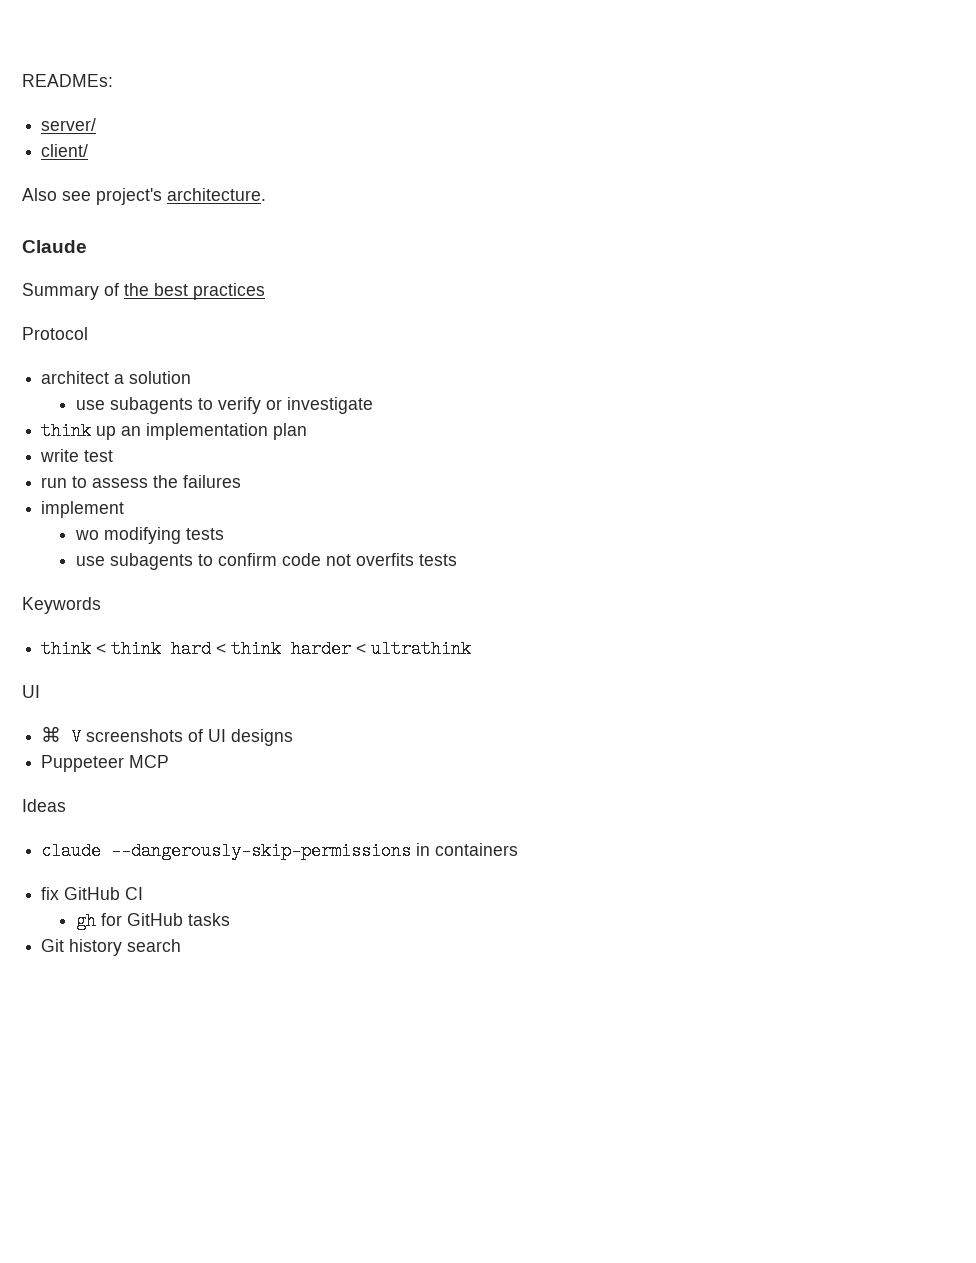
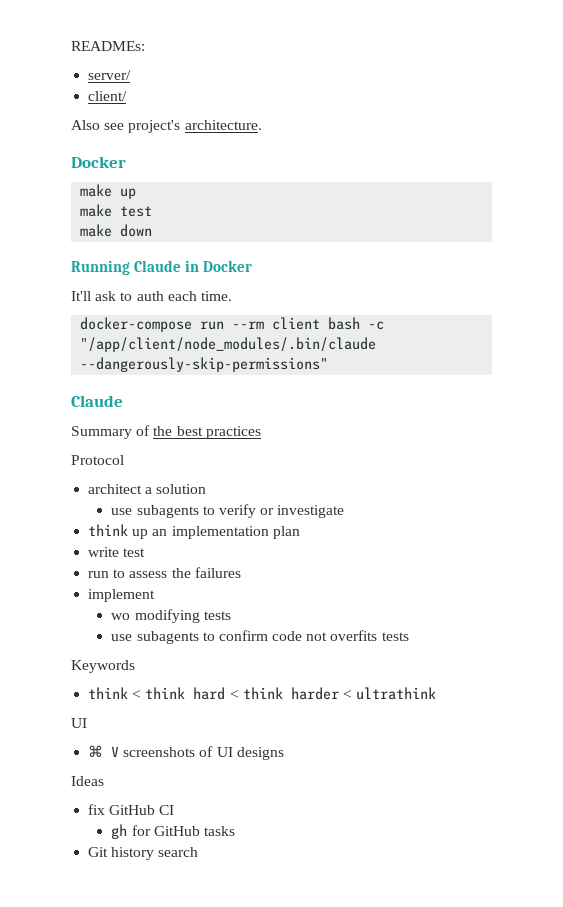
  Also see project's architecture.
+ Docker
+ make up
+ make test
+ make down
+ Running Claude in Docker
+ It'll ask to auth each time.
+ docker-compose run --rm client bash -c "/app/client/node_modules/.bin/claude --dangerously-skip-permissions"
- Puppeteer MCP
- claude --dangerously-skip-permissions in containers

